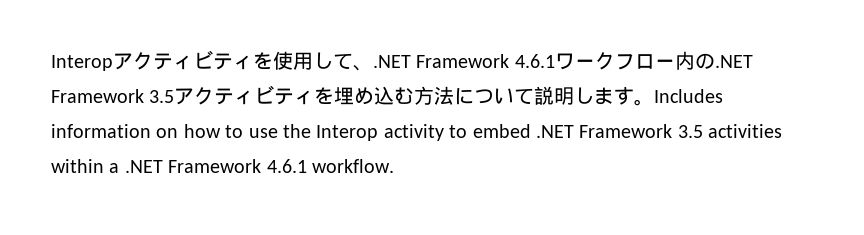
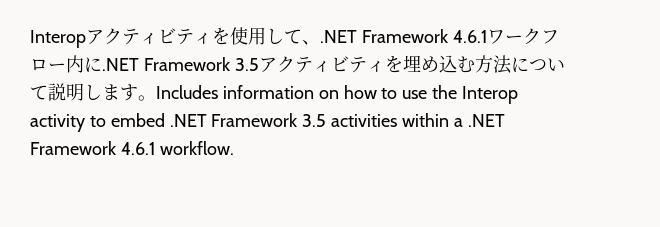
- Interopアクティビティを使用して、.NET Framework 4.6.1ワークフロー内の.NET Framework 3.5アクティビティを埋め込む方法について説明します。
+ Interopアクティビティを使用して、.NET Framework 4.6.1ワークフロー内に.NET Framework 3.5アクティビティを埋め込む方法について説明します。

